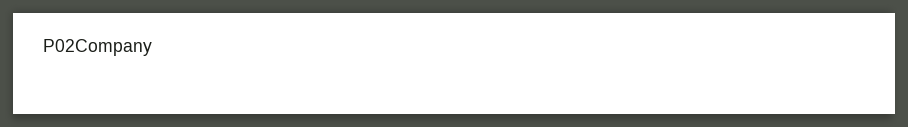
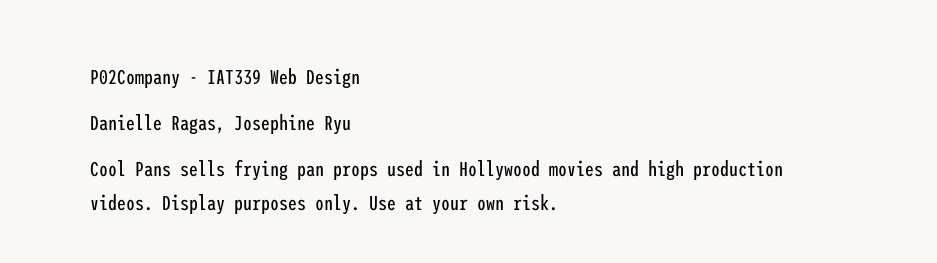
- P02Company
+ P02Company - IAT339 Web Design
+ Danielle Ragas, Josephine Ryu
+ Cool Pans sells frying pan props used in Hollywood movies and high production videos. Display purposes only. Use at your own risk.

